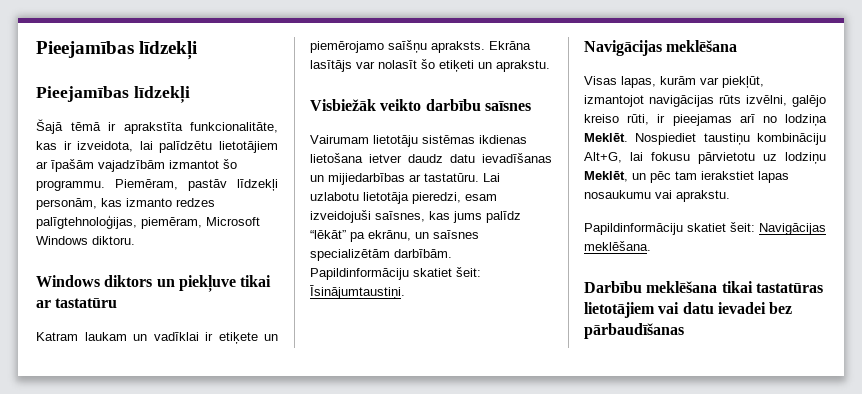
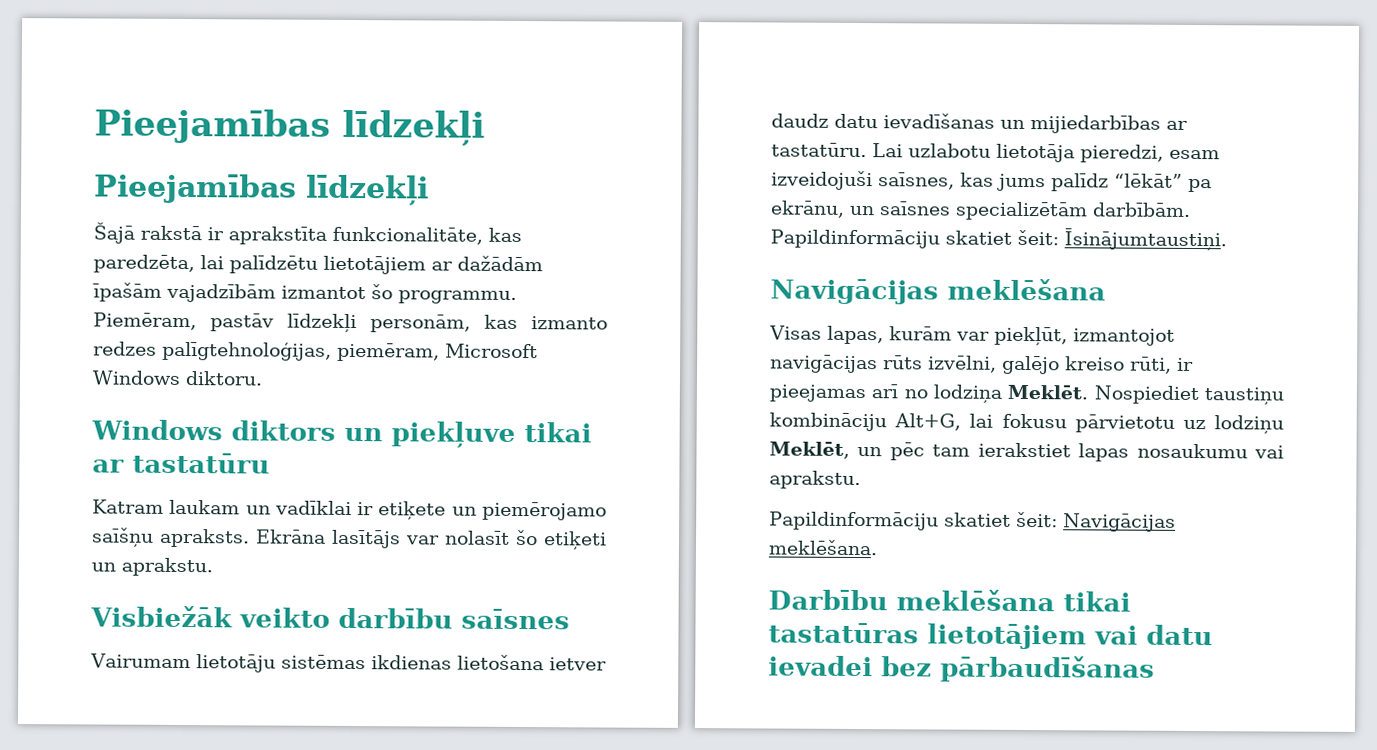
- Šajā tēmā ir aprakstīta funkcionalitāte, kas ir izveidota, lai palīdzētu lietotājiem ar īpašām vajadzībām izmantot šo programmu.
+ Šajā rakstā ir aprakstīta funkcionalitāte, kas paredzēta, lai palīdzētu lietotājiem ar dažādām īpašām vajadzībām izmantot šo programmu.

